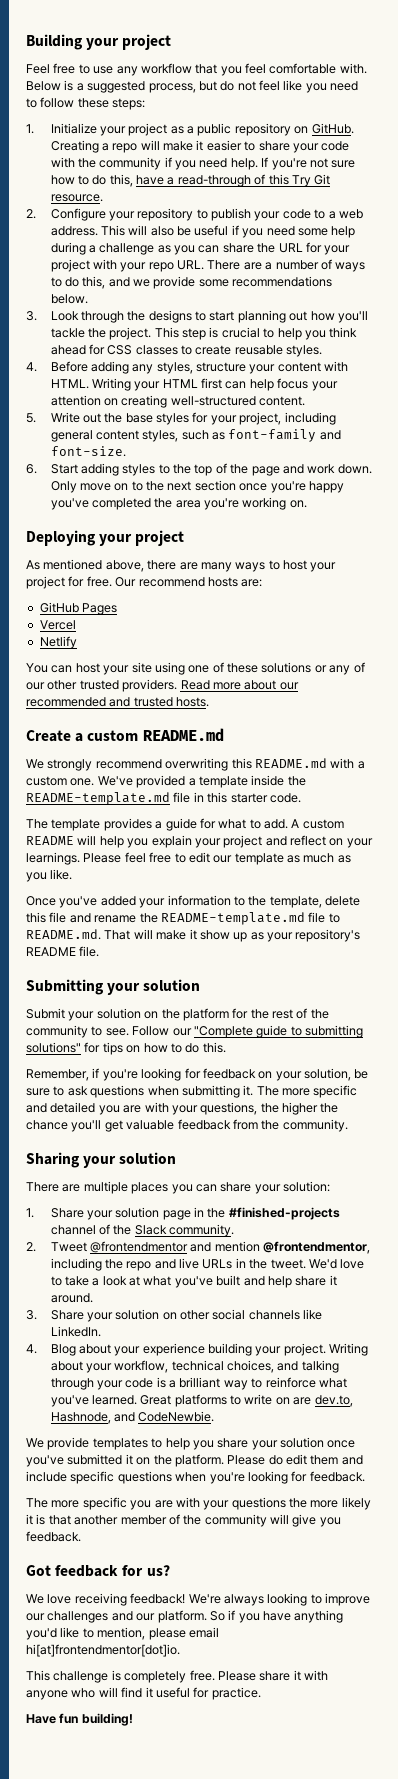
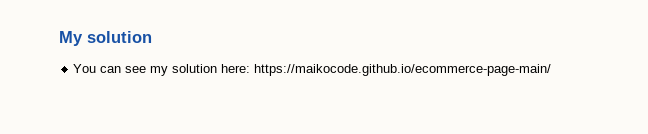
- Building your project
- Feel free to use any workflow that you feel comfortable with. Below is a suggested process, but do not feel like you need to follow these steps:
- 1. Initialize your project as a public repository on GitHub. Creating a repo will make it easier to share your code with the community if you need help. If you're not sure how to do this, have a read-through of this Try Git resource.
- 2. Configure your repository to publish your code to a web address. This will also be useful if you need some help during a challenge as you can share the URL for your project with your repo URL. There are a number of ways to do this, and we provide some recommendations below.
- 3. Look through the designs to start planning out how you'll tackle the project. This step is crucial to help you think ahead for CSS classes to create reusable styles.
- 4. Before adding any styles, structure your content with HTML. Writing your HTML first can help focus your attention on creating well-structured content.
- 5. Write out the base styles for your project, including general content styles, such as font-family and font-size.
- 6. Start adding styles to the top of the page and work down. Only move on to the next section once you're happy you've completed the area you're working on.
- Deploying your project
- As mentioned above, there are many ways to host your project for free. Our recommend hosts are:
- GitHub Pages
- Vercel
- Netlify
- You can host your site using one of these solutions or any of our other trusted providers. Read more about our recommended and trusted hosts.
- Create a custom README.md
- We strongly recommend overwriting this README.md with a custom one. We've provided a template inside the README-template.md file in this starter code.
- The template provides a guide for what to add. A custom README will help you explain your project and reflect on your learnings. Please feel free to edit our template as much as you like.
- Once you've added your information to the template, delete this file and rename the README-template.md file to README.md. That will make it show up as your repository's README file.
- Submitting your solution
- Submit your solution on the platform for the rest of the community to see. Follow our "Complete guide to submitting solutions" for tips on how to do this.
- Remember, if you're looking for feedback on your solution, be sure to ask questions when submitting it. The more specific and detailed you are with your questions, the higher the chance you'll get valuable feedback from the community.
- Sharing your solution
- There are multiple places you can share your solution:
- 1. Share your solution page in the #finished-projects channel of the Slack community.
- 2. Tweet @frontendmentor and mention @frontendmentor, including the repo and live URLs in the tweet. We'd love to take a look at what you've built and help share it around.
- 3. Share your solution on other social channels like LinkedIn.
- 4. Blog about your experience building your project. Writing about your workflow, technical choices, and talking through your code is a brilliant way to reinforce what you've learned. Great platforms to write on are dev.to, Hashnode, and CodeNewbie.
- We provide templates to help you share your solution once you've submitted it on the platform. Please do edit them and include specific questions when you're looking for feedback.
- The more specific you are with your questions the more likely it is that another member of the community will give you feedback.
- Got feedback for us?
- We love receiving feedback! We're always looking to improve our challenges and our platform. So if you have anything you'd like to mention, please email hi[at]frontendmentor[dot]io.
- This challenge is completely free. Please share it with anyone who will find it useful for practice.
- Have fun building!
+ My solution
+ You can see my solution here: https://maikocode.github.io/ecommerce-page-main/

